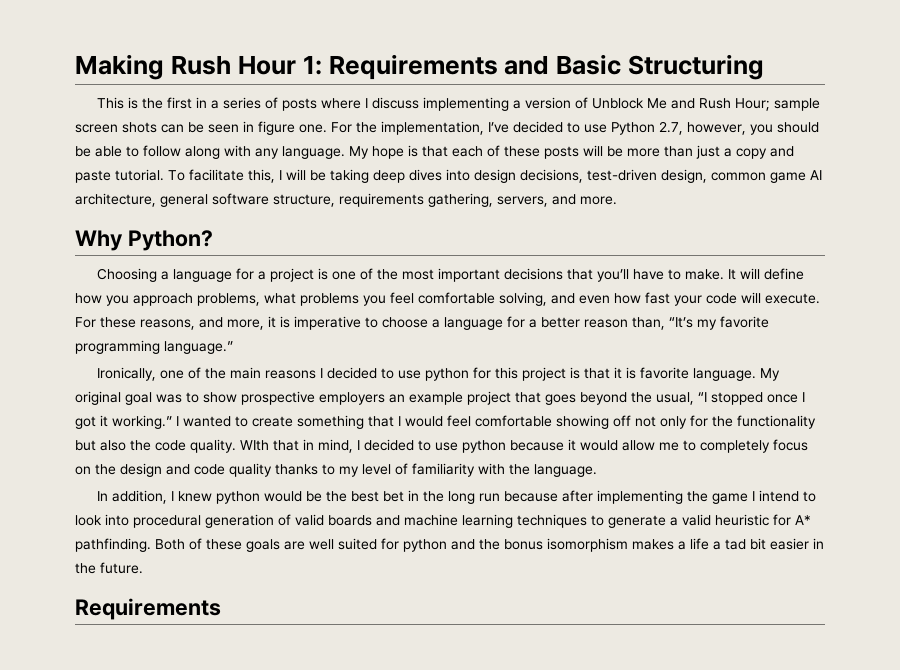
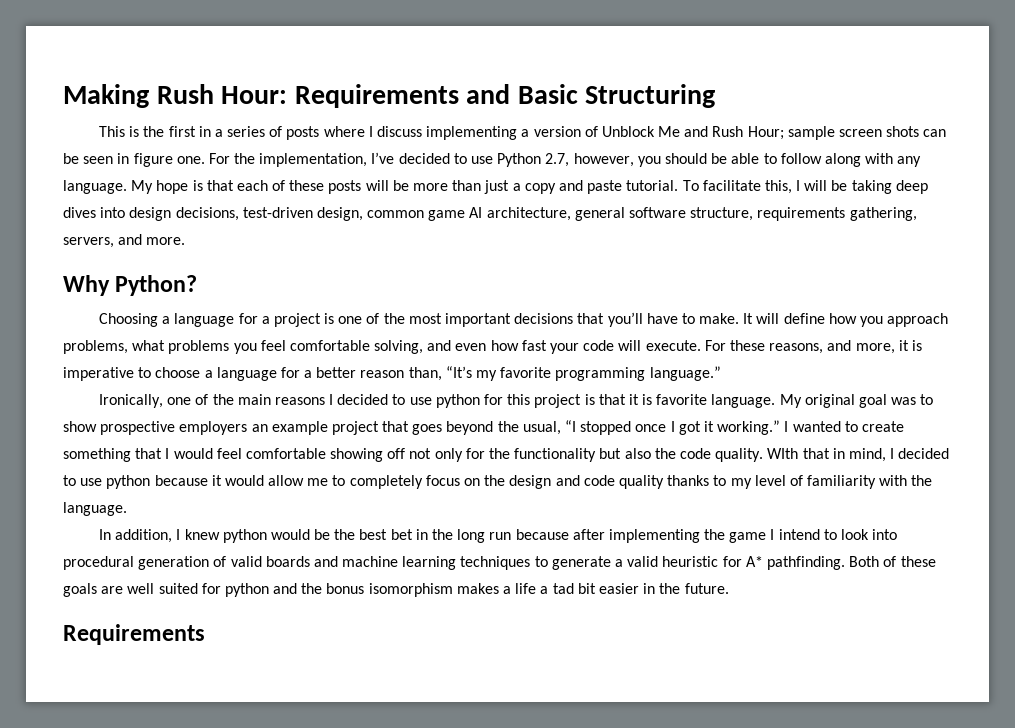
- Making Rush Hour 1: Requirements and Basic Structuring
+ Making Rush Hour: Requirements and Basic Structuring

